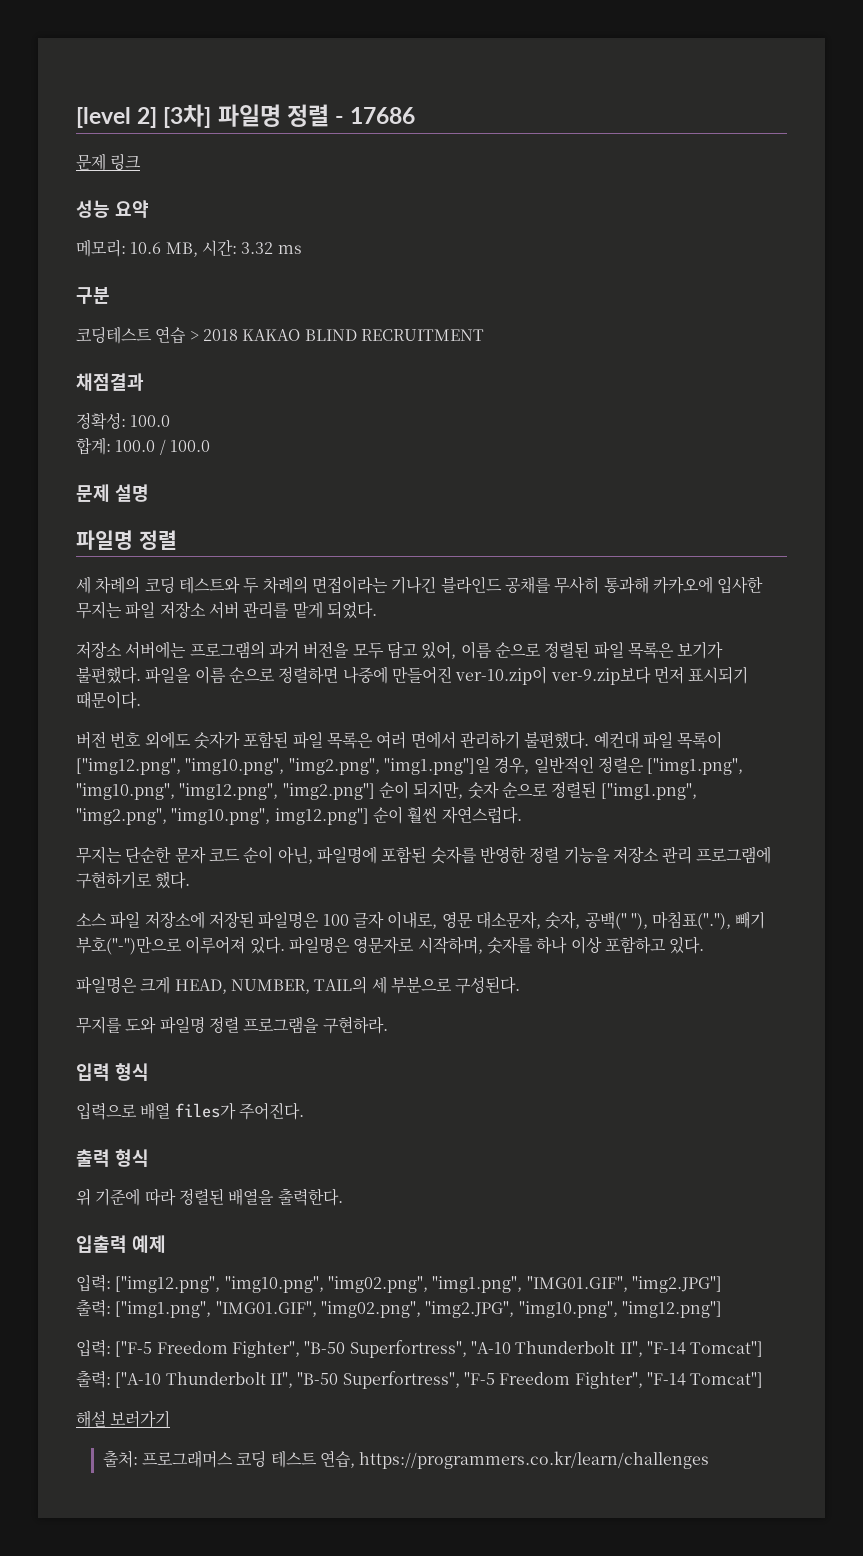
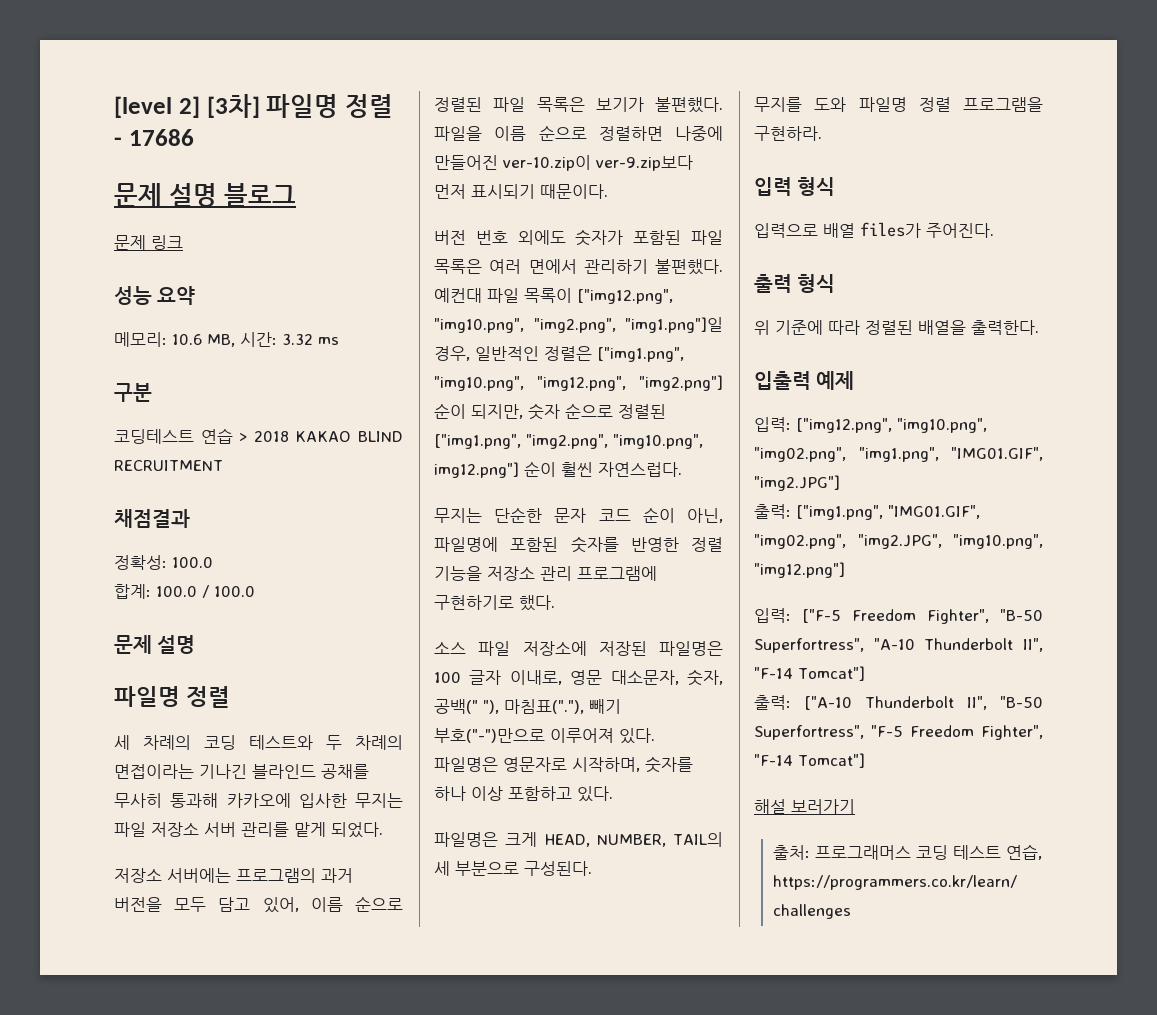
+ 문제 설명 블로그

